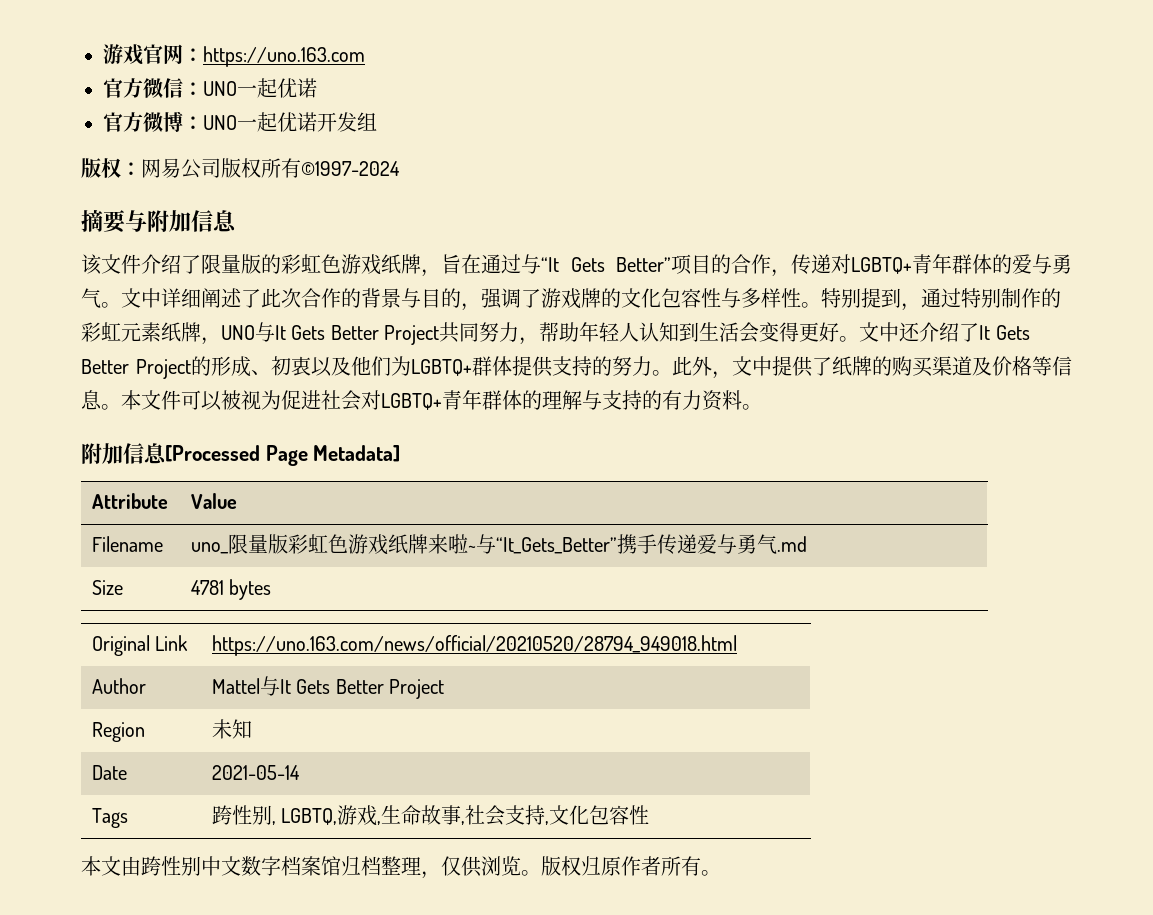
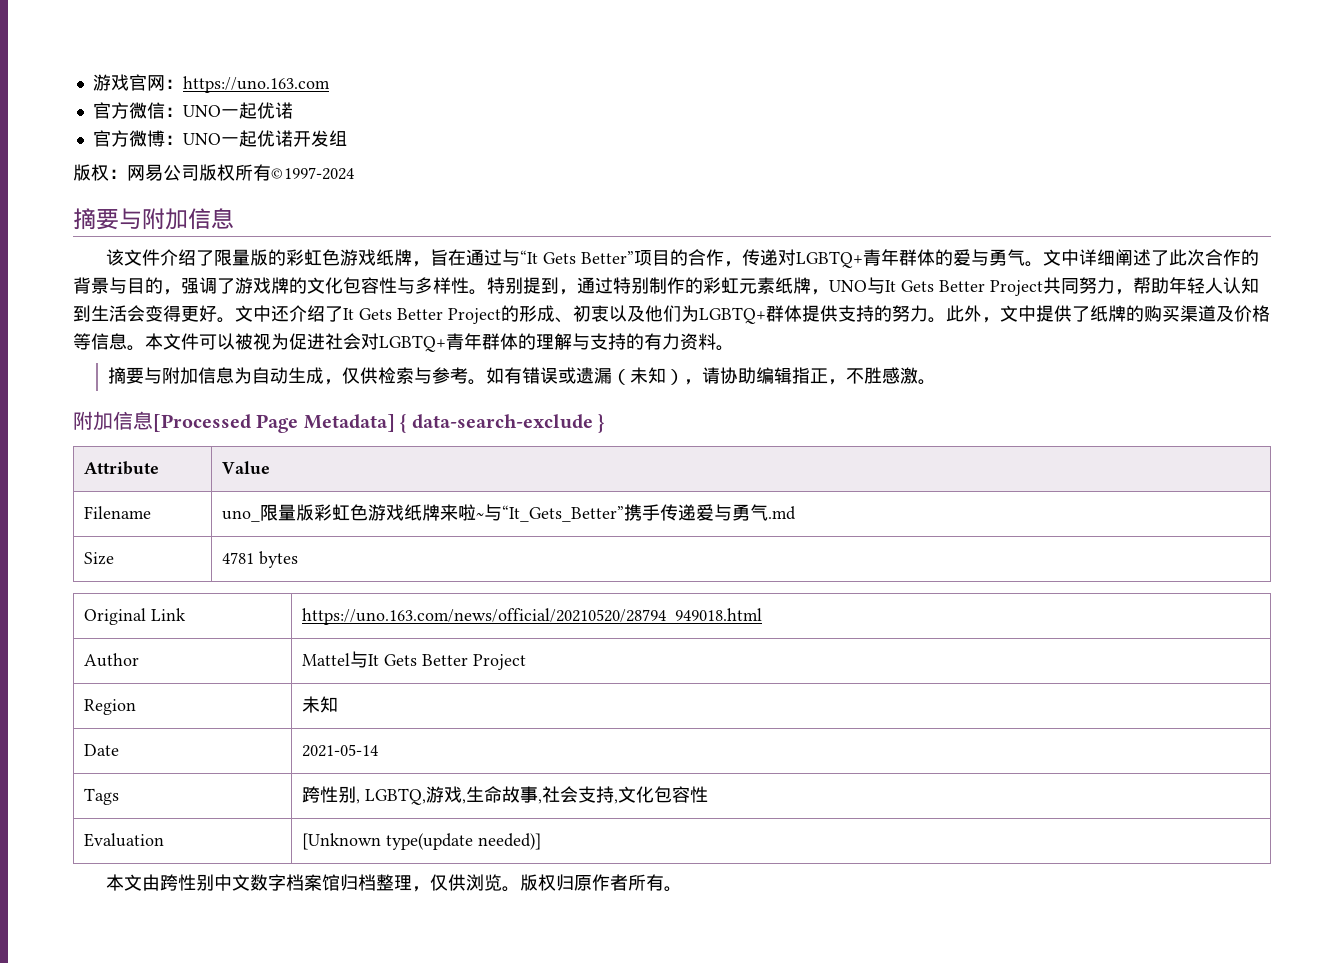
+ 摘要与附加信息为自动生成，仅供检索与参考。如有错误或遗漏（未知），请协助编辑指正，不胜感激。
- 附加信息[Processed Page Metadata]
+ 附加信息[Processed Page Metadata] { data-search-exclude }
+ Evaluation | [Unknown type(update needed)]

